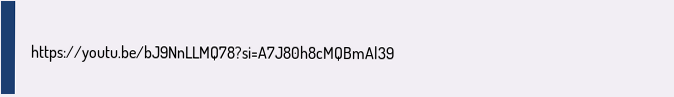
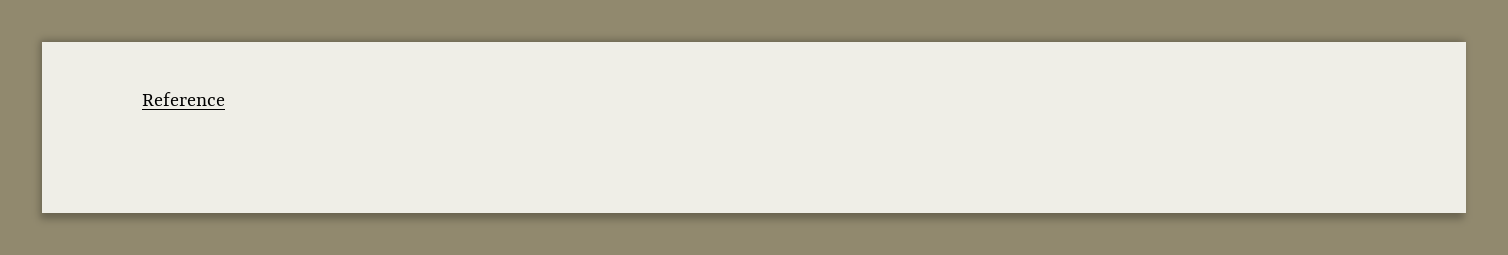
- https://youtu.be/bJ9NnLLMQ78?si=A7J80h8cMQBmAl39
+ Reference

